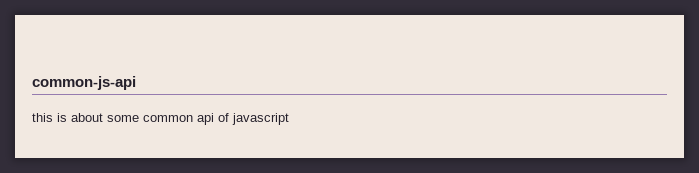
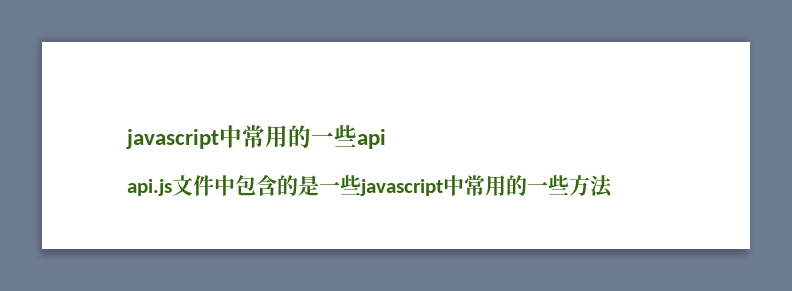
- common-js-api
- this is about some common api of javascript
+ javascript中常用的一些api
+ api.js文件中包含的是一些javascript中常用的一些方法

